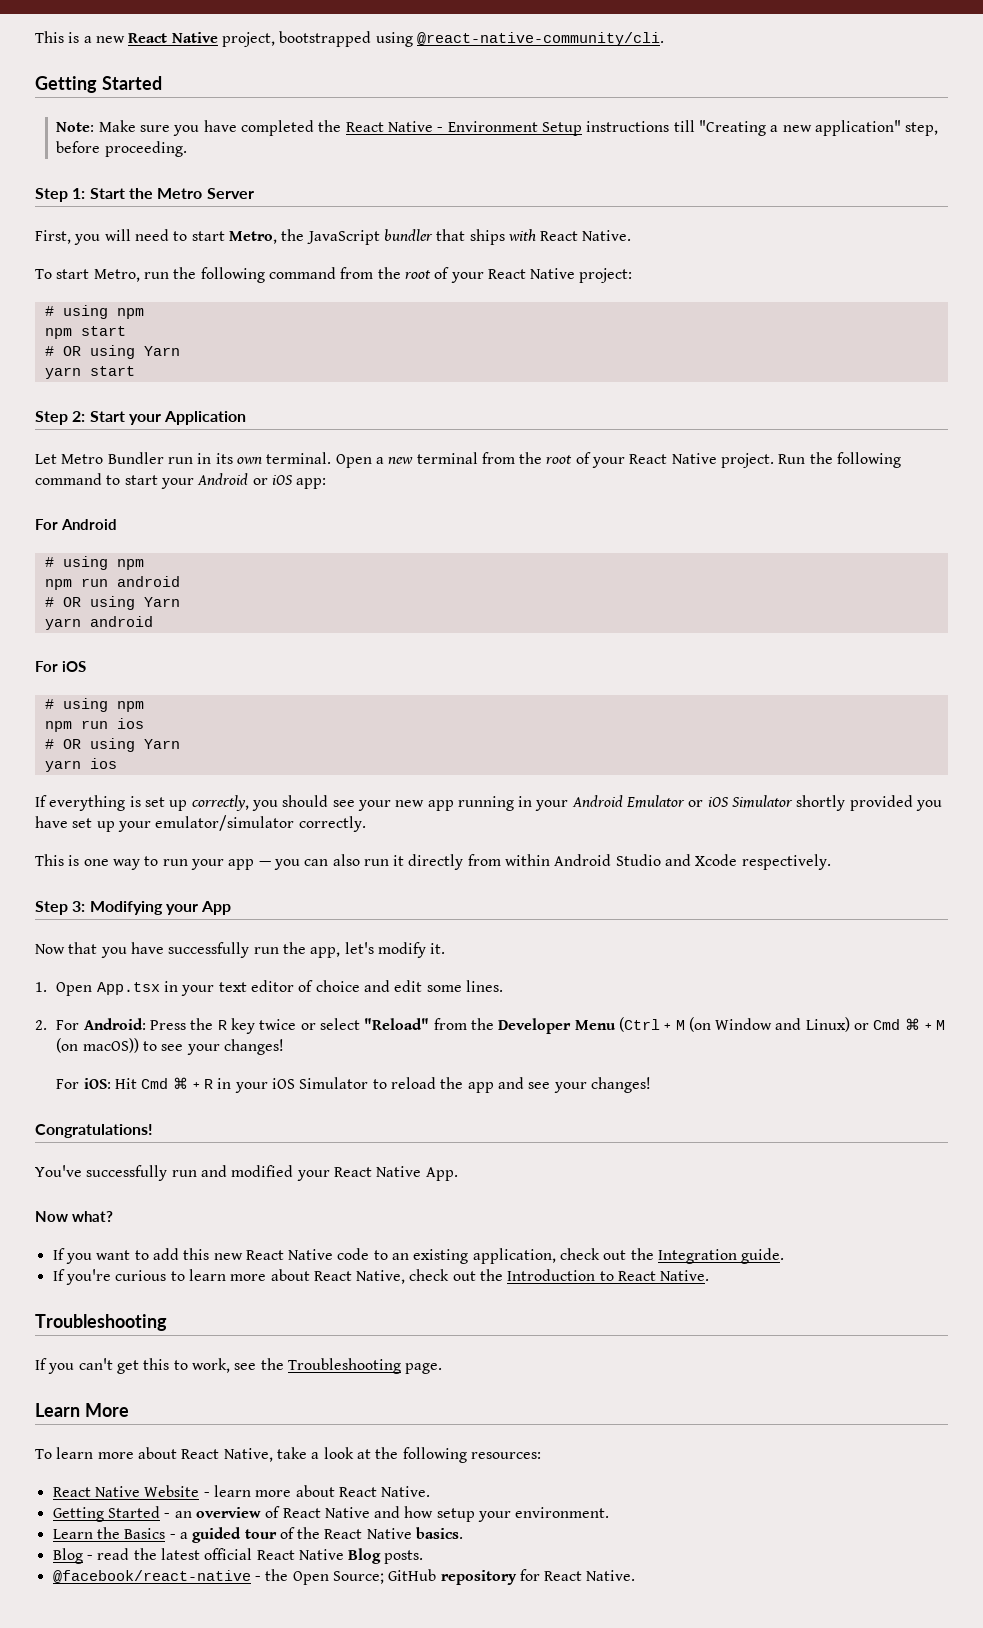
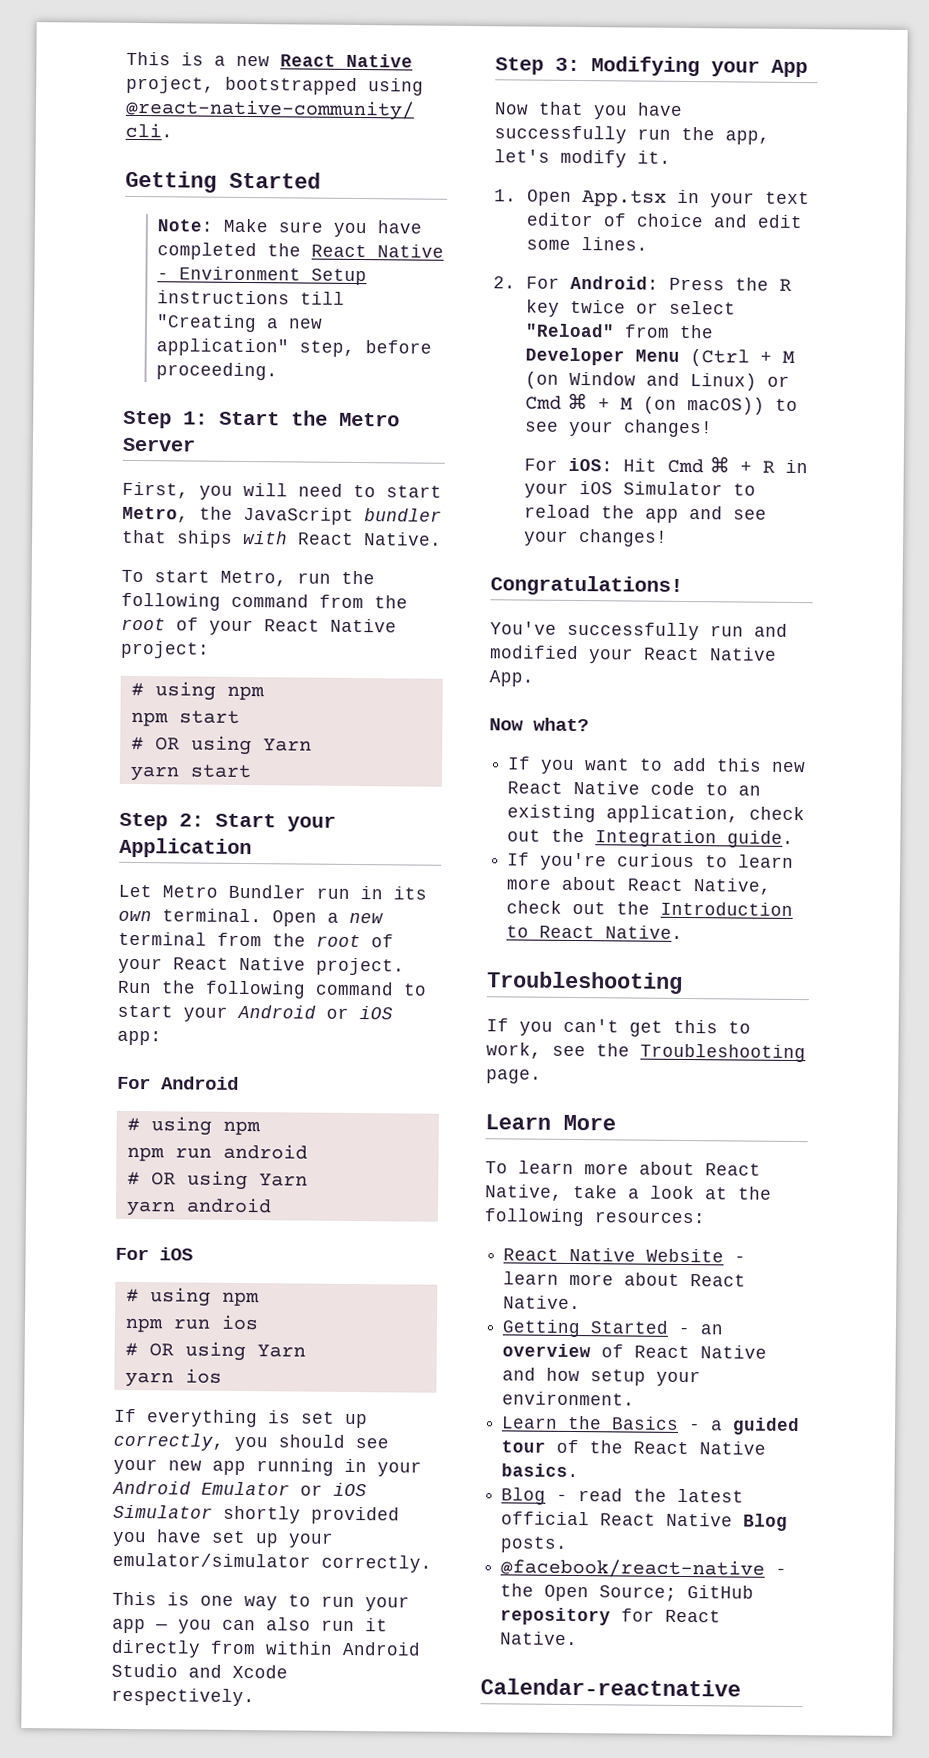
+ Calendar-reactnative

